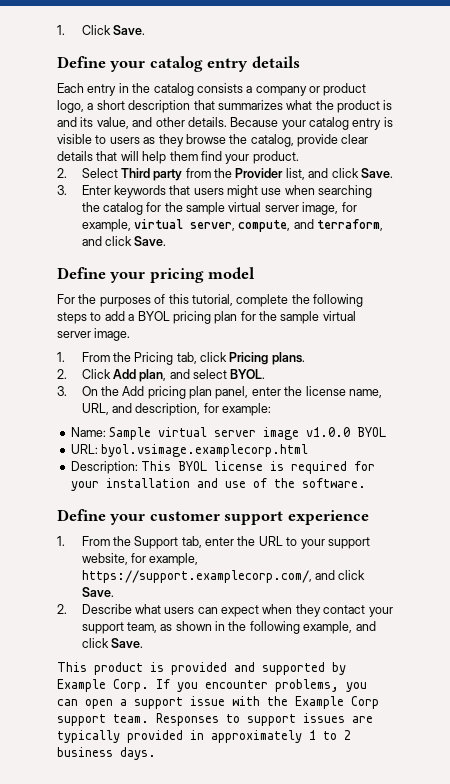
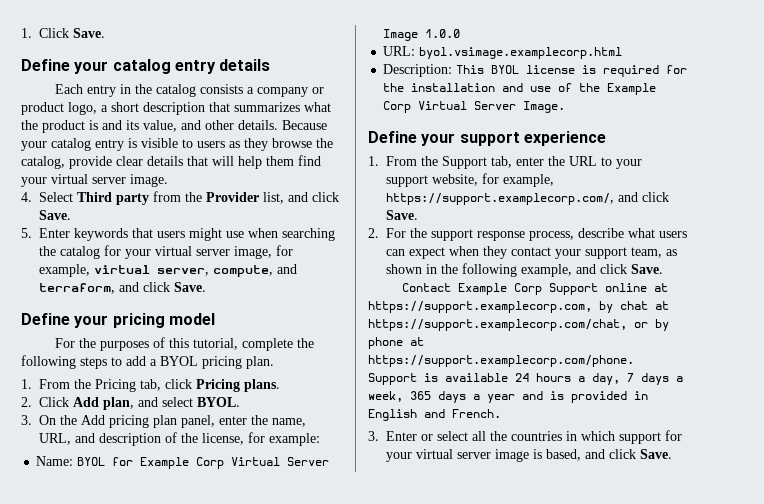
- Because your catalog entry is visible to users as they browse the catalog, provide clear details that will help them find your product.
- 2. Select Third party from the Provider list, and click Save.
+ Because your catalog entry is visible to users as they browse the catalog, provide clear details that will help them find your virtual server image.
+ 4. Select Third party from the Provider list, and click Save.
- 3. Enter keywords that users might use when searching the catalog for the sample virtual server image, for example, virtual server, compute, and terraform, and click Save.
+ 5. Enter keywords that users might use when searching the catalog for your virtual server image, for example, virtual server, compute, and terraform, and click Save.
- For the purposes of this tutorial, complete the following steps to add a BYOL pricing plan for the sample virtual server image.
+ For the purposes of this tutorial, complete the following steps to add a BYOL pricing plan.
- 3. On the Add pricing plan panel, enter the license name, URL, and description, for example:
+ 3. On the Add pricing plan panel, enter the name, URL, and description of the license, for example:
- Name: Sample virtual server image v1.0.0 BYOL
+ Name: BYOL for Example Corp Virtual Server Image 1.0.0
- Description: This BYOL license is required for your installation and use of the software.
- Define your customer support experience
+ Description: This BYOL license is required for the installation and use of the Example Corp Virtual Server Image.
+ Define your support experience
- 2. Describe what users can expect when they contact your support team, as shown in the following example, and click Save.
+ 2. For the support response process, describe what users can expect when they contact your support team, as shown in the following example, and click Save.
- This product is provided and supported by Example Corp. If you encounter problems, you can open a support issue with the Example Corp support team. Responses to support issues are typically provided in approximately 1 to 2 business days.
+ Contact Example Corp Support online at https://support.examplecorp.com, by chat at https://support.examplecorp.com/chat, or by phone at https://support.examplecorp.com/phone. Support is available 24 hours a day, 7 days a week, 365 days a year and is provided in English and French.
+ 3. Enter or select all the countries in which support for your virtual server image is based, and click Save.

